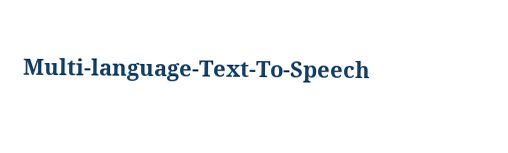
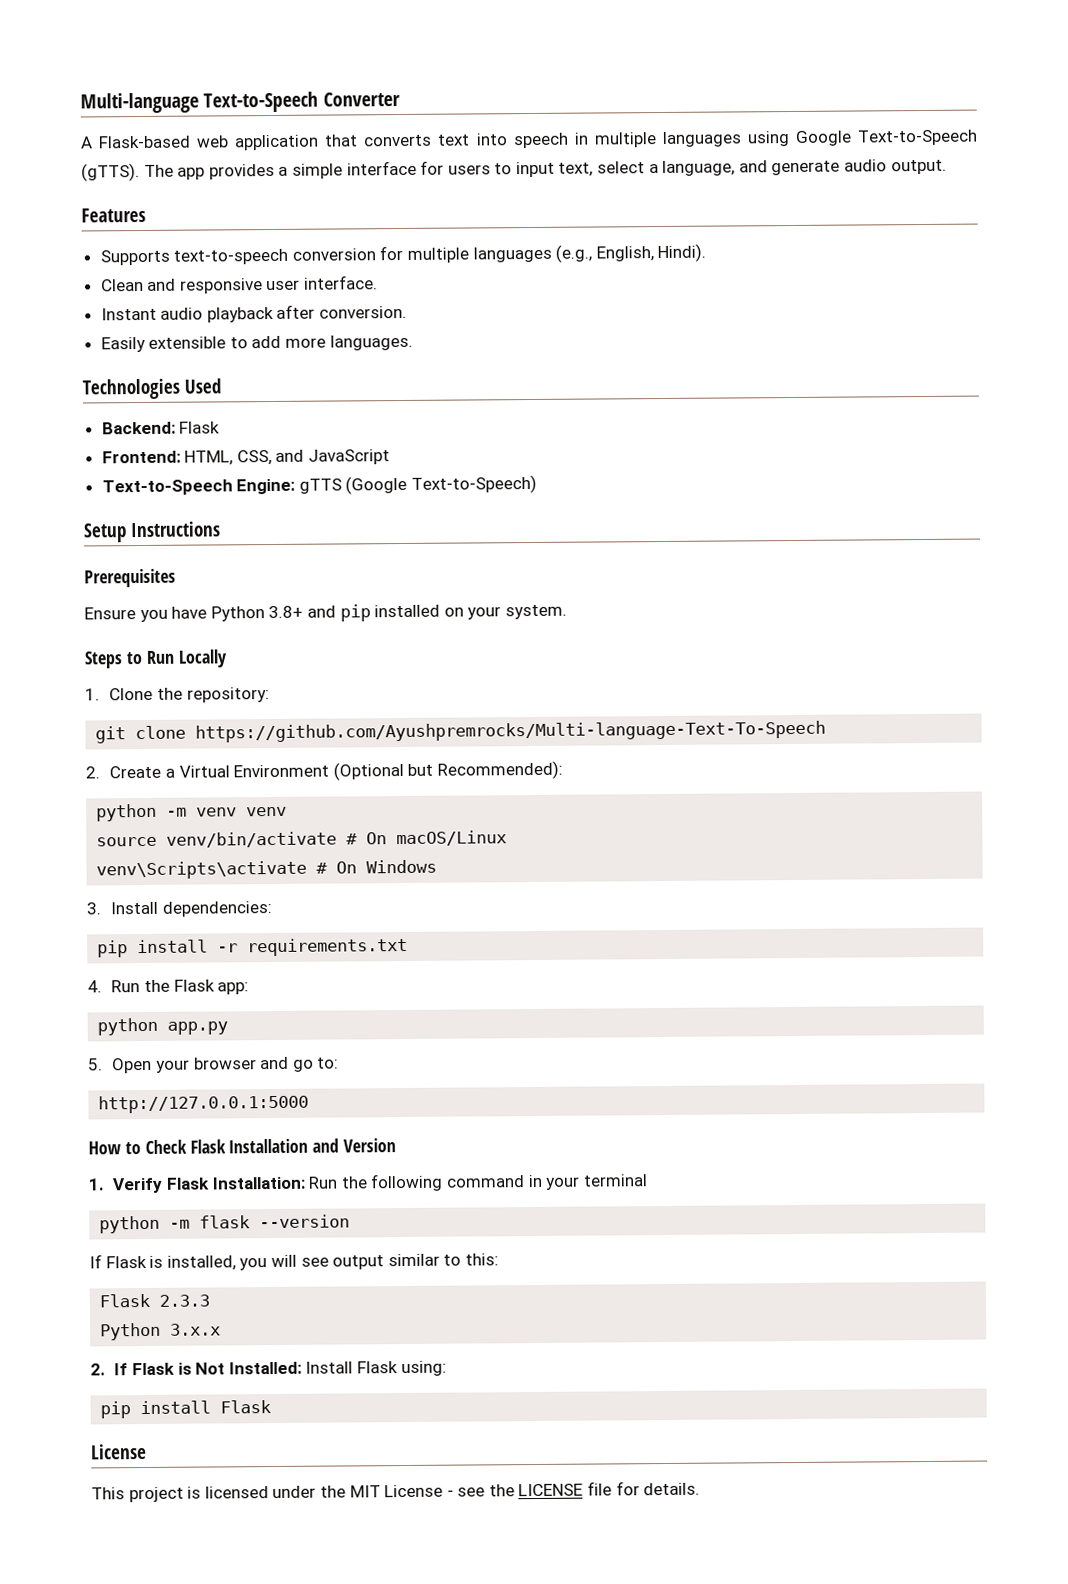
- Multi-language-Text-To-Speech
+ Multi-language Text-to-Speech Converter
+ A Flask-based web application that converts text into speech in multiple languages using Google Text-to-Speech (gTTS). The app provides a simple interface for users to input text, select a language, and generate audio output.
+ Features
+ Supports text-to-speech conversion for multiple languages (e.g., English, Hindi).
+ Clean and responsive user interface.
+ Instant audio playback after conversion.
+ Easily extensible to add more languages.
+ Technologies Used
+ Backend: Flask
+ Frontend: HTML, CSS, and JavaScript
+ Text-to-Speech Engine: gTTS (Google Text-to-Speech)
+ Setup Instructions
+ Prerequisites
+ Ensure you have Python 3.8+ and pip installed on your system.
+ Steps to Run Locally
+ 1. Clone the repository:
+ git clone https://github.com/Ayushpremrocks/Multi-language-Text-To-Speech
+ 2. Create a Virtual Environment (Optional but Recommended):
+ python -m venv venv
+ source venv/bin/activate # On macOS/Linux
+ venv\Scripts\activate # On Windows
+ 3. Install dependencies:
+ pip install -r requirements.txt
+ 4. Run the Flask app:
+ python app.py
+ 5. Open your browser and go to:
+ http://127.0.0.1:5000
+ How to Check Flask Installation and Version
+ 1. Verify Flask Installation: Run the following command in your terminal
+ python -m flask --version
+ If Flask is installed, you will see output similar to this:
+ Flask 2.3.3
+ Python 3.x.x
+ 2. If Flask is Not Installed: Install Flask using:
+ pip install Flask
+ License
+ This project is licensed under the MIT License - see the LICENSE file for details.

